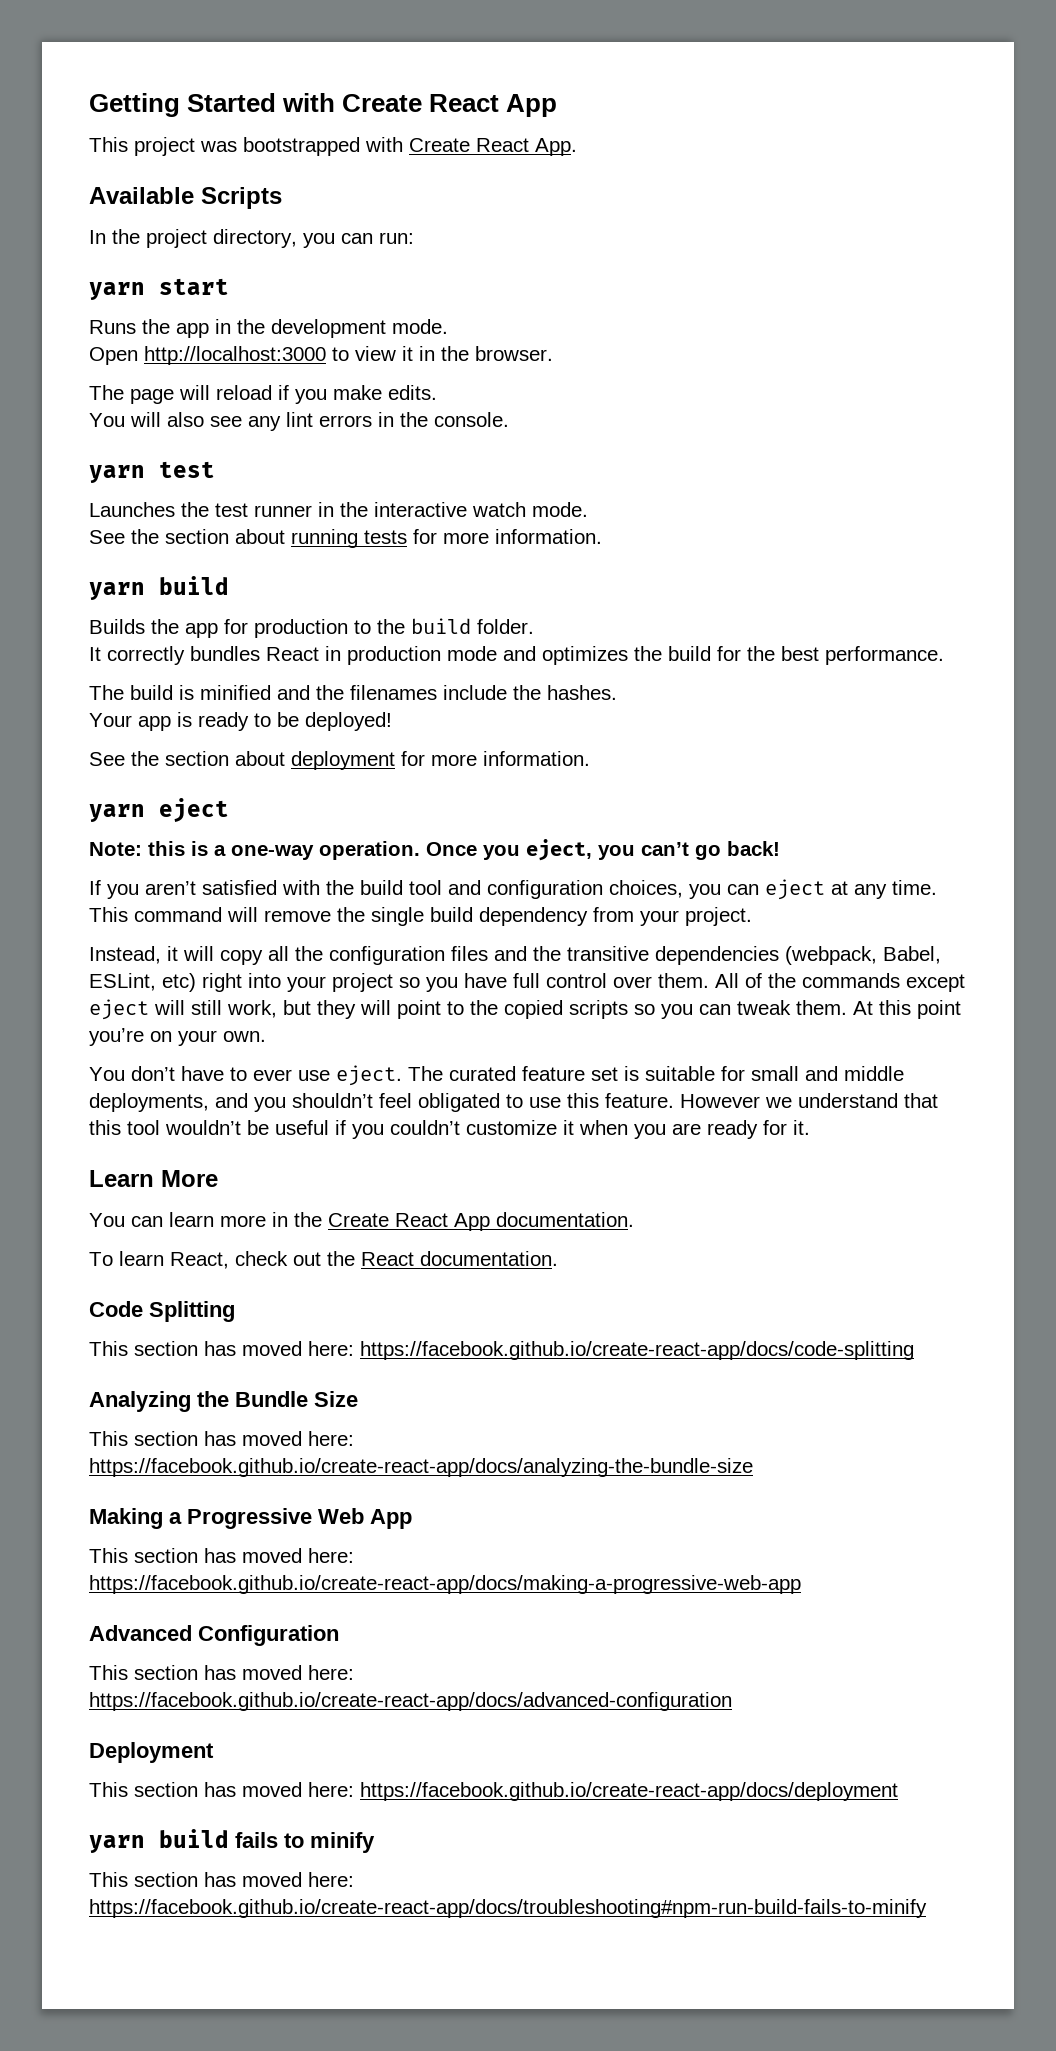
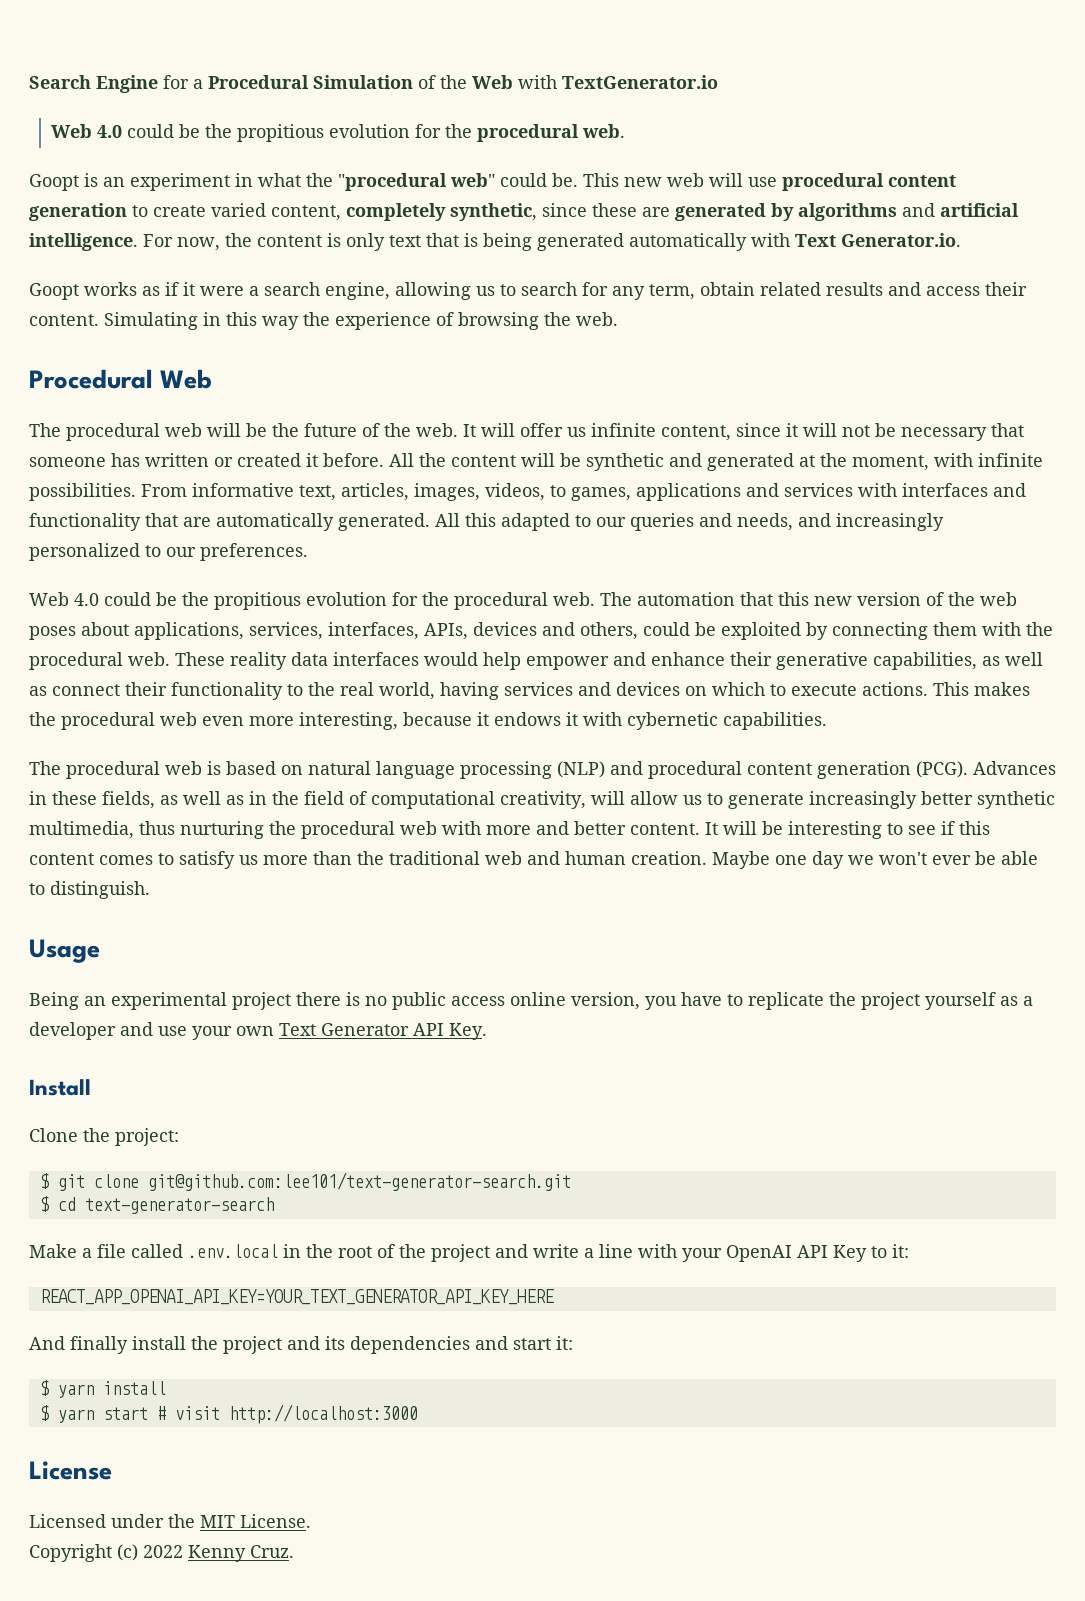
- Getting Started with Create React App
- This project was bootstrapped with Create React App.
- Available Scripts
- In the project directory, you can run:
- yarn start
- Runs the app in the development mode.
- Open http://localhost:3000 to view it in the browser.
- The page will reload if you make edits.
- You will also see any lint errors in the console.
- yarn test
- Launches the test runner in the interactive watch mode.
- See the section about running tests for more information.
- yarn build
- Builds the app for production to the build folder.
- It correctly bundles React in production mode and optimizes the build for the best performance.
- The build is minified and the filenames include the hashes.
- Your app is ready to be deployed!
- See the section about deployment for more information.
- yarn eject
- Note: this is a one-way operation. Once you eject, you can’t go back!
- If you aren’t satisfied with the build tool and configuration choices, you can eject at any time. This command will remove the single build dependency from your project.
- Instead, it will copy all the configuration files and the transitive dependencies (webpack, Babel, ESLint, etc) right into your project so you have full control over them. All of the commands except eject will still work, but they will point to the copied scripts so you can tweak them. At this point you’re on your own.
- You don’t have to ever use eject. The curated feature set is suitable for small and middle deployments, and you shouldn’t feel obligated to use this feature. However we understand that this tool wouldn’t be useful if you couldn’t customize it when you are ready for it.
- Learn More
- You can learn more in the Create React App documentation.
- To learn React, check out the React documentation.
- Code Splitting
- This section has moved here: https://facebook.github.io/create-react-app/docs/code-splitting
- Analyzing the Bundle Size
- This section has moved here: https://facebook.github.io/create-react-app/docs/analyzing-the-bundle-size
- Making a Progressive Web App
- This section has moved here: https://facebook.github.io/create-react-app/docs/making-a-progressive-web-app
- Advanced Configuration
- This section has moved here: https://facebook.github.io/create-react-app/docs/advanced-configuration
- Deployment
- This section has moved here: https://facebook.github.io/create-react-app/docs/deployment
- yarn build fails to minify
- This section has moved here: https://facebook.github.io/create-react-app/docs/troubleshooting#npm-run-build-fails-to-minify
+ Search Engine for a Procedural Simulation of the Web with TextGenerator.io
+ Web 4.0 could be the propitious evolution for the procedural web.
+ Goopt is an experiment in what the "procedural web" could be. This new web will use procedural content generation to create varied content, completely synthetic, since these are generated by algorithms and artificial intelligence. For now, the content is only text that is being generated automatically with Text Generator.io.
+ Goopt works as if it were a search engine, allowing us to search for any term, obtain related results and access their content. Simulating in this way the experience of browsing the web.
+ Procedural Web
+ The procedural web will be the future of the web. It will offer us infinite content, since it will not be necessary that someone has written or created it before. All the content will be synthetic and generated at the moment, with infinite possibilities. From informative text, articles, images, videos, to games, applications and services with interfaces and functionality that are automatically generated. All this adapted to our queries and needs, and increasingly personalized to our preferences.
+ Web 4.0 could be the propitious evolution for the procedural web. The automation that this new version of the web poses about applications, services, interfaces, APIs, devices and others, could be exploited by connecting them with the procedural web. These reality data interfaces would help empower and enhance their generative capabilities, as well as connect their functionality to the real world, having services and devices on which to execute actions. This makes the procedural web even more interesting, because it endows it with cybernetic capabilities.
+ The procedural web is based on natural language processing (NLP) and procedural content generation (PCG). Advances in these fields, as well as in the field of computational creativity, will allow us to generate increasingly better synthetic multimedia, thus nurturing the procedural web with more and better content. It will be interesting to see if this content comes to satisfy us more than the traditional web and human creation. Maybe one day we won't ever be able to distinguish.
+ Usage
+ Being an experimental project there is no public access online version, you have to replicate the project yourself as a developer and use your own Text Generator API Key.
+ Install
+ Clone the project:
+ $ git clone git@github.com:lee101/text-generator-search.git
+ $ cd text-generator-search
+ Make a file called .env.local in the root of the project and write a line with your OpenAI API Key to it:
+ REACT_APP_OPENAI_API_KEY=YOUR_TEXT_GENERATOR_API_KEY_HERE
+ And finally install the project and its dependencies and start it:
+ $ yarn install
+ $ yarn start # visit http://localhost:3000
+ License
+ Licensed under the MIT License.
+ Copyright (c) 2022 Kenny Cruz.

